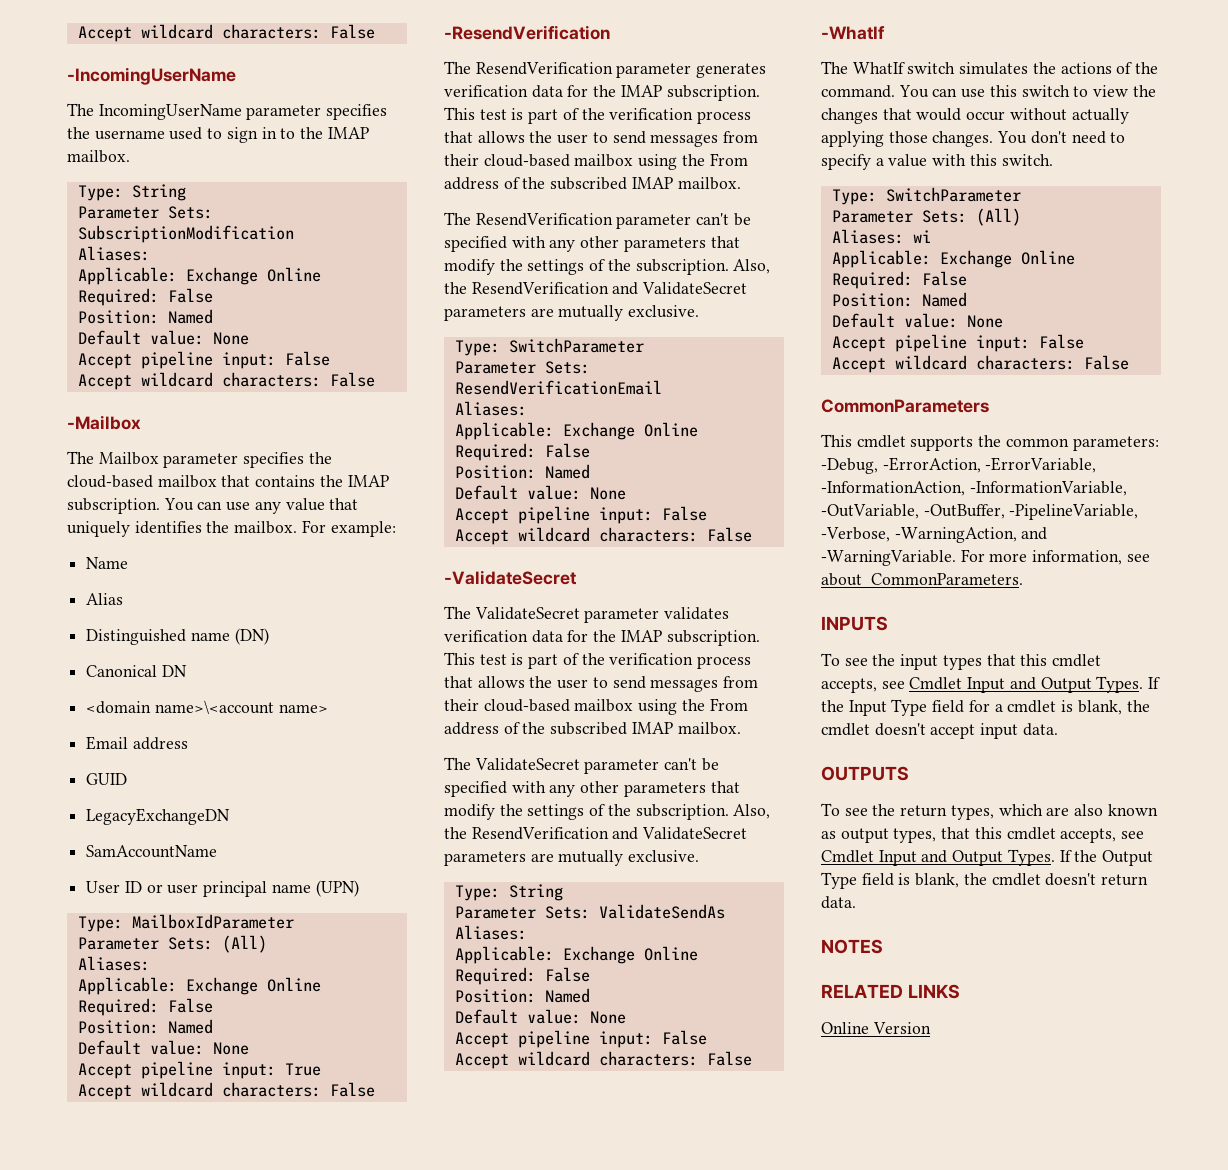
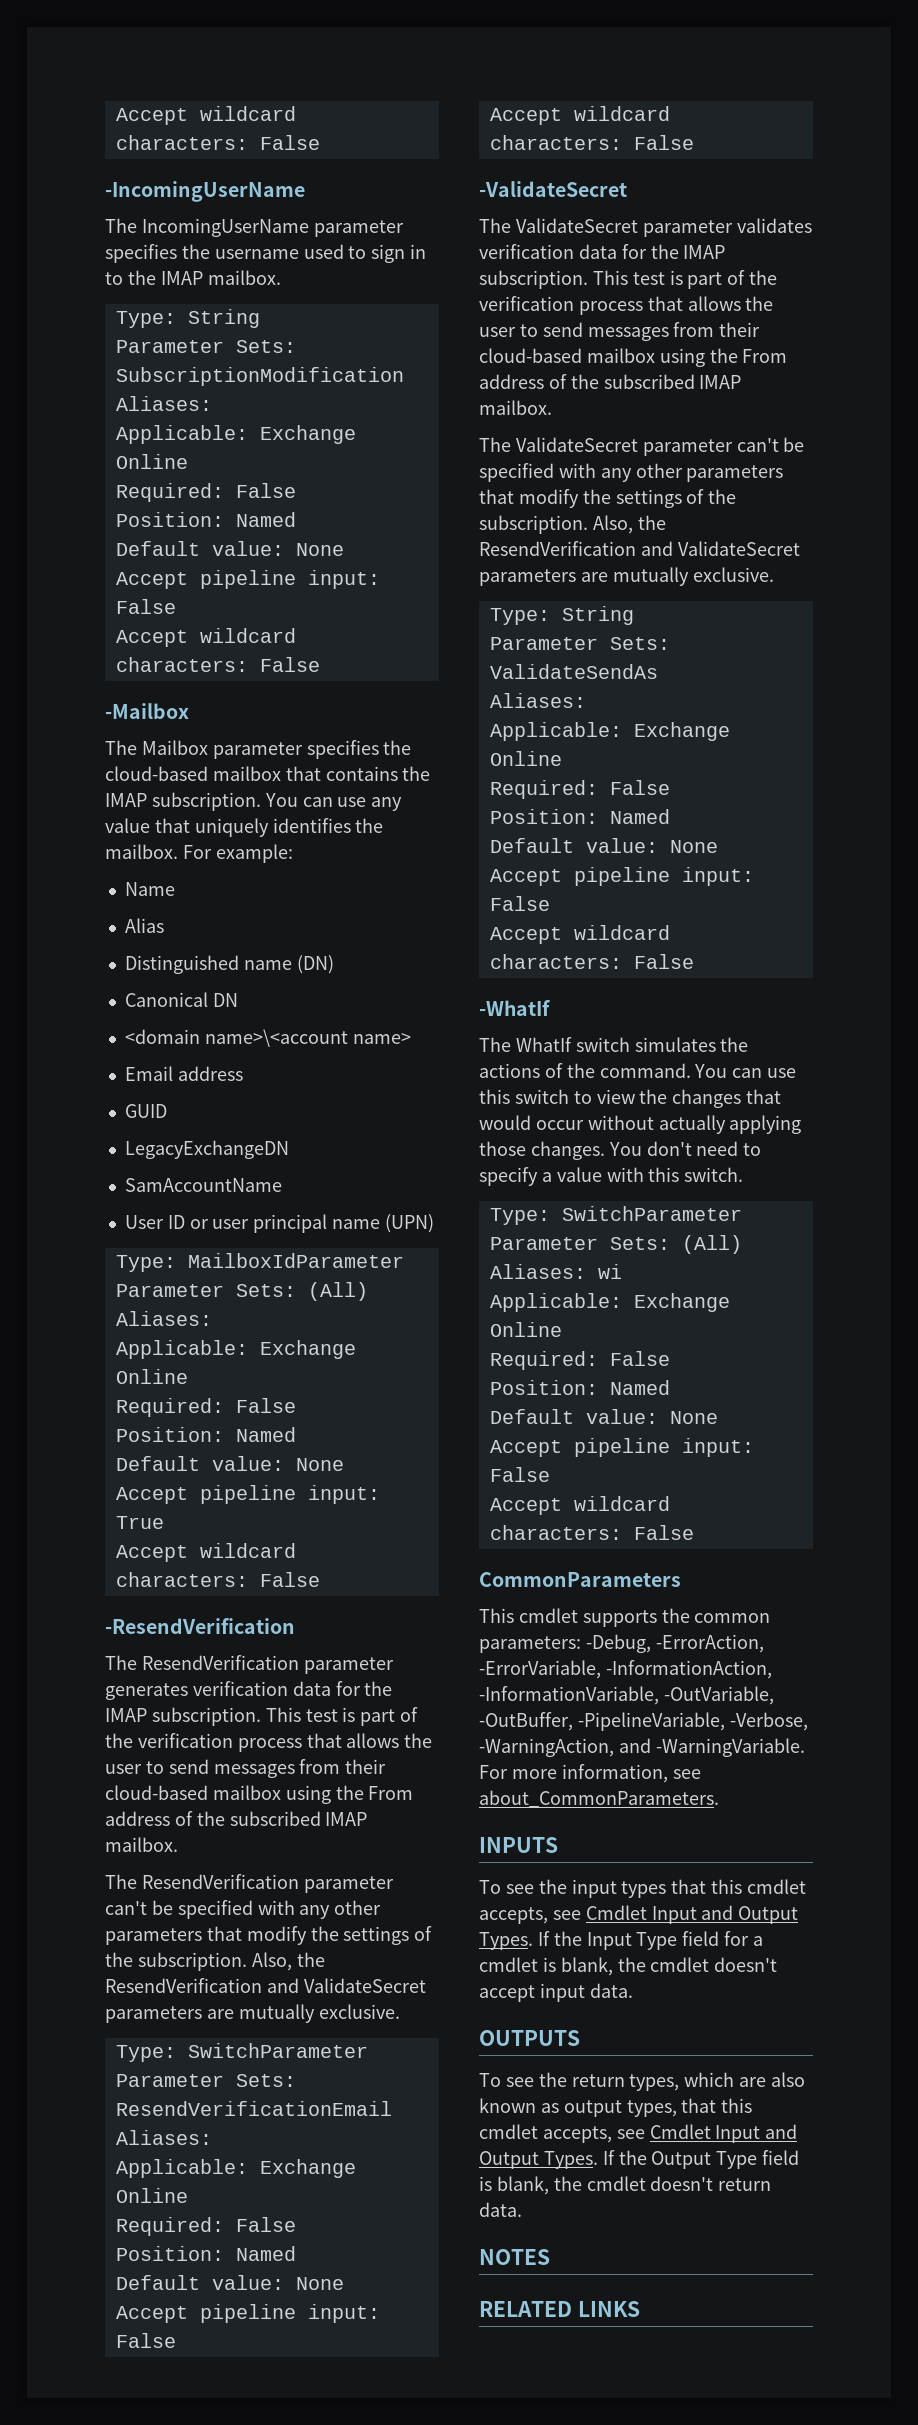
- Online Version

